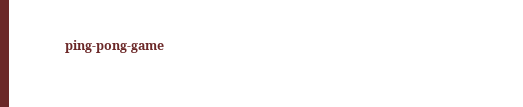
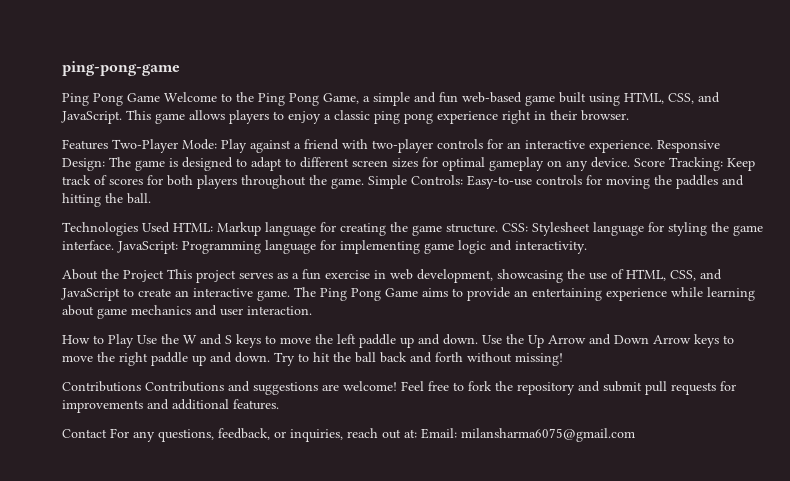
+ Ping Pong Game Welcome to the Ping Pong Game, a simple and fun web-based game built using HTML, CSS, and JavaScript. This game allows players to enjoy a classic ping pong experience right in their browser.
+ Features Two-Player Mode: Play against a friend with two-player controls for an interactive experience. Responsive Design: The game is designed to adapt to different screen sizes for optimal gameplay on any device. Score Tracking: Keep track of scores for both players throughout the game. Simple Controls: Easy-to-use controls for moving the paddles and hitting the ball.
+ Technologies Used HTML: Markup language for creating the game structure. CSS: Stylesheet language for styling the game interface. JavaScript: Programming language for implementing game logic and interactivity.
+ About the Project This project serves as a fun exercise in web development, showcasing the use of HTML, CSS, and JavaScript to create an interactive game. The Ping Pong Game aims to provide an entertaining experience while learning about game mechanics and user interaction.
+ How to Play Use the W and S keys to move the left paddle up and down. Use the Up Arrow and Down Arrow keys to move the right paddle up and down. Try to hit the ball back and forth without missing!
+ Contributions Contributions and suggestions are welcome! Feel free to fork the repository and submit pull requests for improvements and additional features.
+ Contact For any questions, feedback, or inquiries, reach out at: Email: milansharma6075@gmail.com

